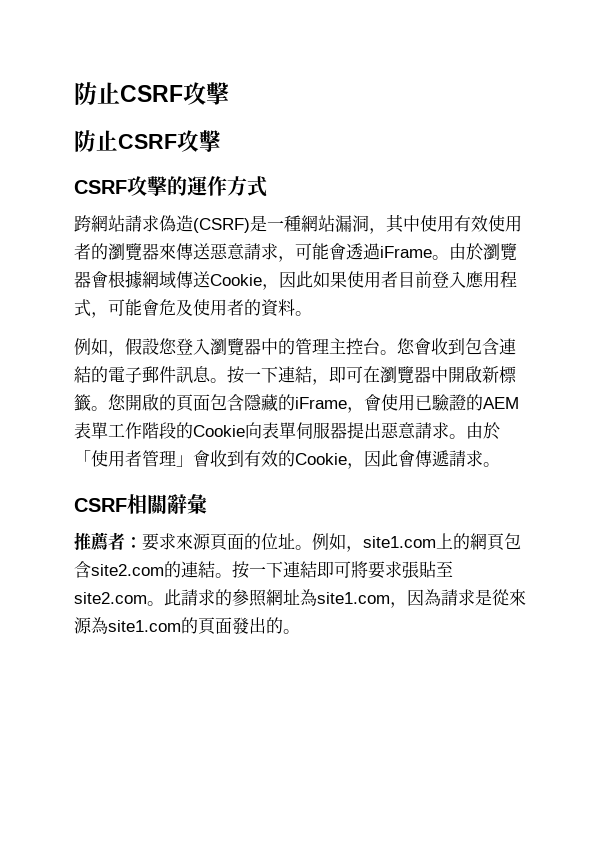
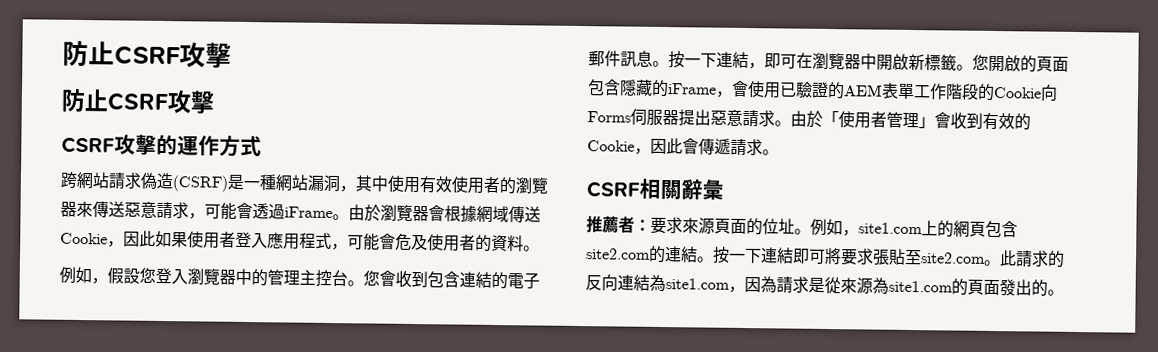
- 由於瀏覽器會根據網域傳送Cookie，因此如果使用者目前登入應用程式，可能會危及使用者的資料。
+ 由於瀏覽器會根據網域傳送Cookie，因此如果使用者登入應用程式，可能會危及使用者的資料。
- 您開啟的頁面包含隱藏的iFrame，會使用已驗證的AEM表單工作階段的Cookie向表單伺服器提出惡意請求。
+ 您開啟的頁面包含隱藏的iFrame，會使用已驗證的AEM表單工作階段的Cookie向Forms伺服器提出惡意請求。
- 此請求的參照網址為site1.com，因為請求是從來源為site1.com的頁面發出的。
+ 此請求的反向連結為site1.com，因為請求是從來源為site1.com的頁面發出的。

